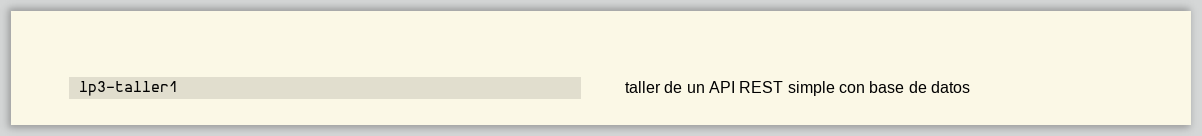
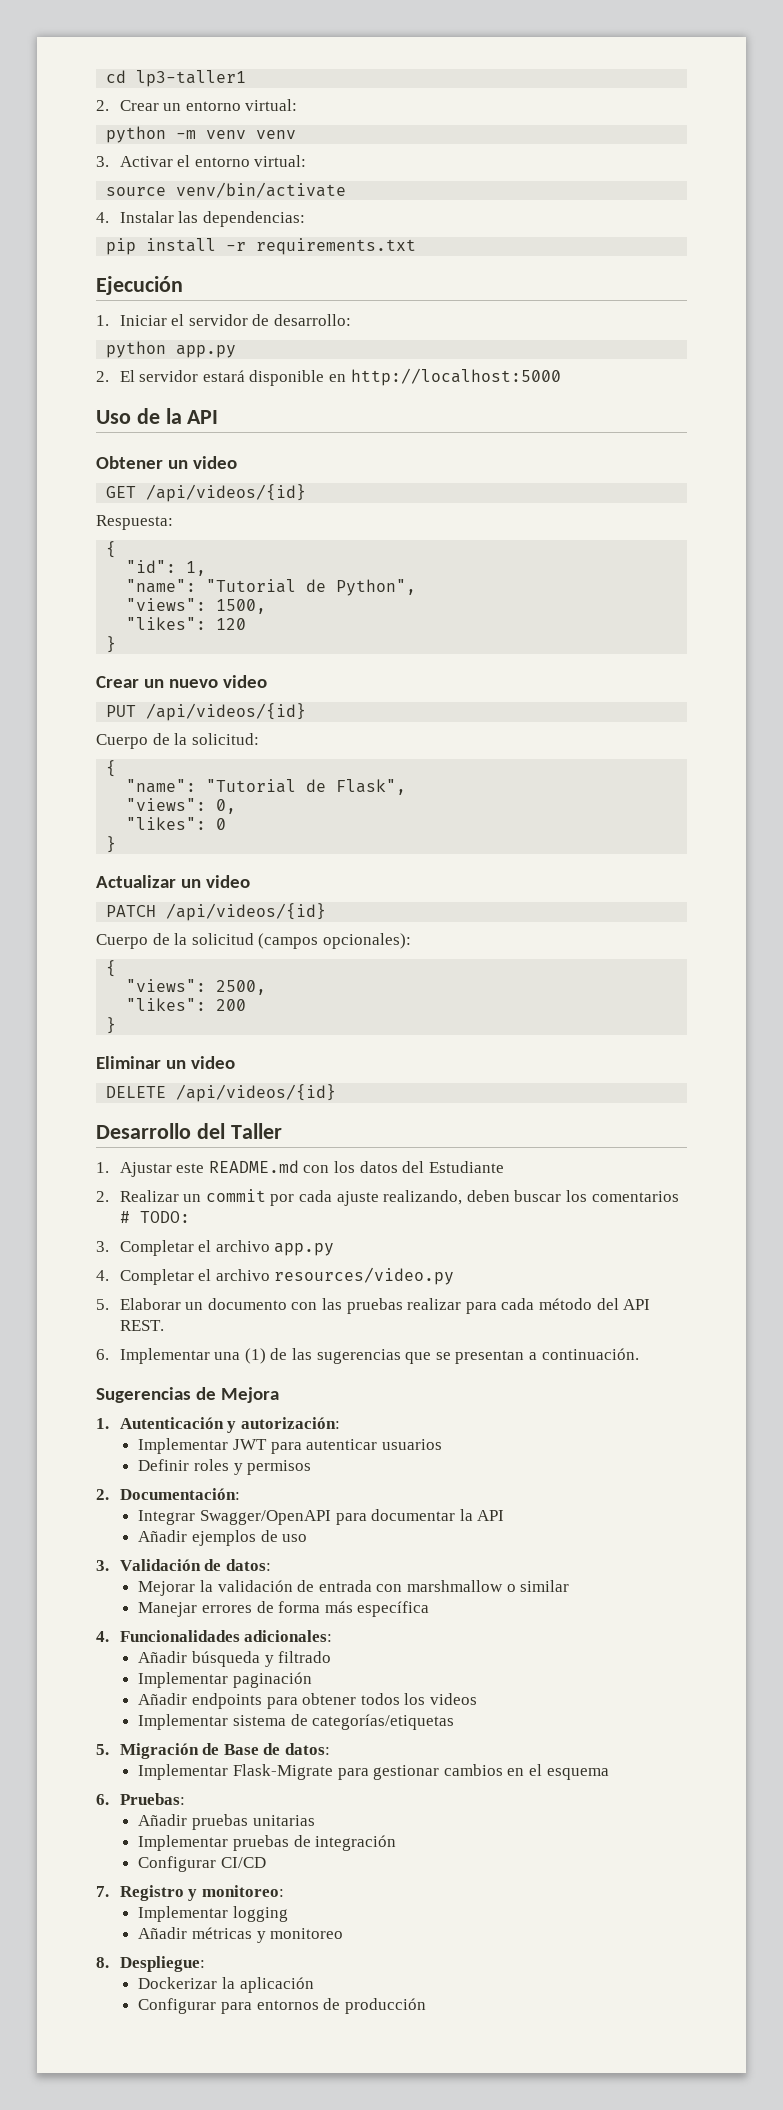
- lp3-taller1
+ cd lp3-taller1
- taller de un API REST simple con base de datos
+ 2. Crear un entorno virtual:
+ python -m venv venv
+ 3. Activar el entorno virtual:
+ source venv/bin/activate
+ 4. Instalar las dependencias:
+ pip install -r requirements.txt
+ Ejecución
+ 1. Iniciar el servidor de desarrollo:
+ python app.py
+ 2. El servidor estará disponible en http://localhost:5000
+ Uso de la API
+ Obtener un video
+ GET /api/videos/{id}
+ Respuesta:
+ {
+ "id": 1,
+ "name": "Tutorial de Python",
+ "views": 1500,
+ "likes": 120
+ }
+ Crear un nuevo video
+ PUT /api/videos/{id}
+ Cuerpo de la solicitud:
+ {
+ "name": "Tutorial de Flask",
+ "views": 0,
+ "likes": 0
+ }
+ Actualizar un video
+ PATCH /api/videos/{id}
+ Cuerpo de la solicitud (campos opcionales):
+ {
+ "views": 2500,
+ "likes": 200
+ }
+ Eliminar un video
+ DELETE /api/videos/{id}
+ Desarrollo del Taller
+ 1. Ajustar este README.md con los datos del Estudiante
+ 2. Realizar un commit por cada ajuste realizando, deben buscar los comentarios # TODO:
+ 3. Completar el archivo app.py
+ 4. Completar el archivo resources/video.py
+ 5. Elaborar un documento con las pruebas realizar para cada método del API REST.
+ 6. Implementar una (1) de las sugerencias que se presentan a continuación.
+ Sugerencias de Mejora
+ 1. Autenticación y autorización:
+ Implementar JWT para autenticar usuarios
+ Definir roles y permisos
+ 2. Documentación:
+ Integrar Swagger/OpenAPI para documentar la API
+ Añadir ejemplos de uso
+ 3. Validación de datos:
+ Mejorar la validación de entrada con marshmallow o similar
+ Manejar errores de forma más específica
+ 4. Funcionalidades adicionales:
+ Añadir búsqueda y filtrado
+ Implementar paginación
+ Añadir endpoints para obtener todos los videos
+ Implementar sistema de categorías/etiquetas
+ 5. Migración de Base de datos:
+ Implementar Flask-Migrate para gestionar cambios en el esquema
+ 6. Pruebas:
+ Añadir pruebas unitarias
+ Implementar pruebas de integración
+ Configurar CI/CD
+ 7. Registro y monitoreo:
+ Implementar logging
+ Añadir métricas y monitoreo
+ 8. Despliegue:
+ Dockerizar la aplicación
+ Configurar para entornos de producción

